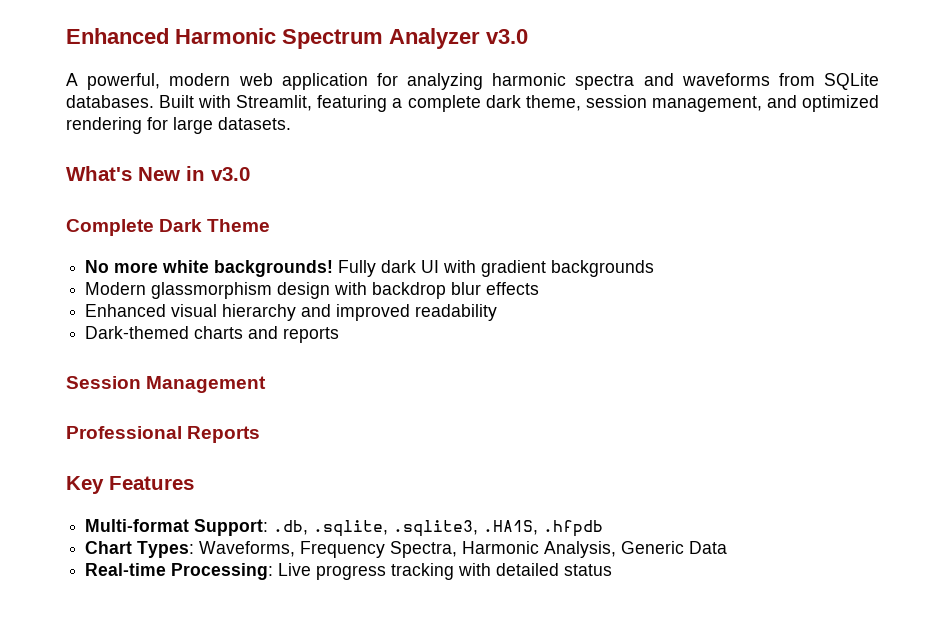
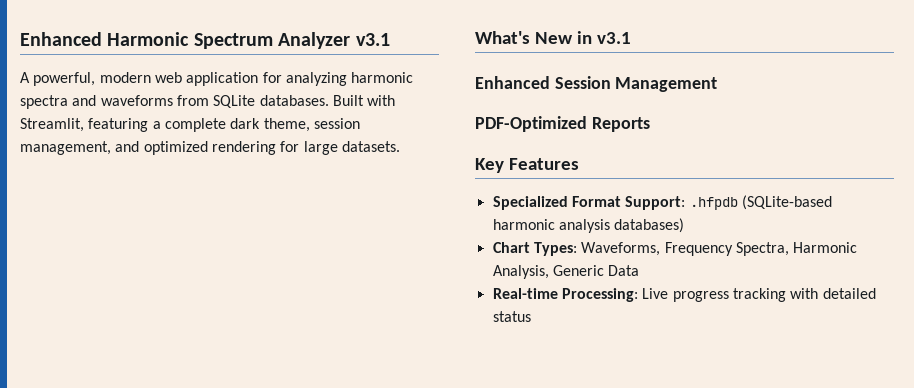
- Enhanced Harmonic Spectrum Analyzer v3.0
+ Enhanced Harmonic Spectrum Analyzer v3.1
- What's New in v3.0
- Complete Dark Theme
- No more white backgrounds! Fully dark UI with gradient backgrounds
- Modern glassmorphism design with backdrop blur effects
- Enhanced visual hierarchy and improved readability
- Dark-themed charts and reports
- Session Management
+ What's New in v3.1
+ Enhanced Session Management
- Professional Reports
+ PDF-Optimized Reports
- Multi-format Support: .db, .sqlite, .sqlite3, .HA1S, .hfpdb
+ Specialized Format Support: .hfpdb (SQLite-based harmonic analysis databases)

